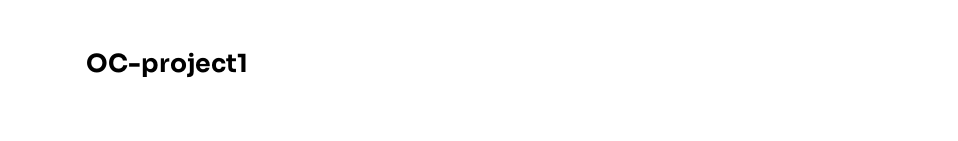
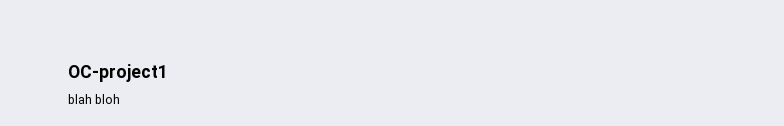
+ blah bloh

